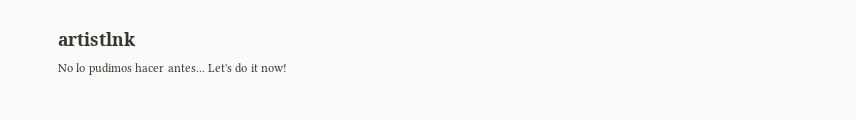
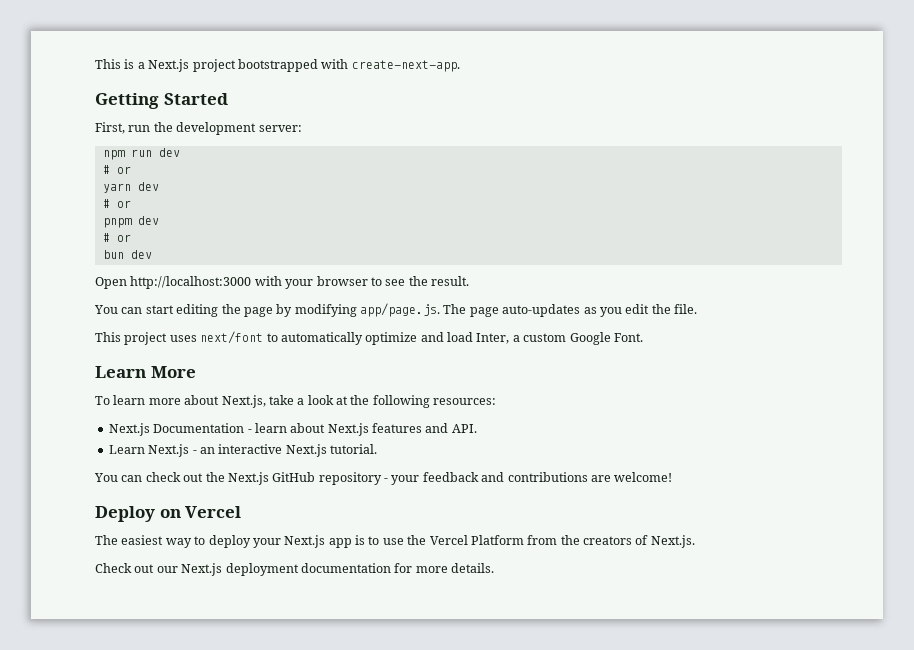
- artistlnk
- No lo pudimos hacer antes... Let's do it now!
+ This is a Next.js project bootstrapped with create-next-app.
+ Getting Started
+ First, run the development server:
+ npm run dev
+ # or
+ yarn dev
+ # or
+ pnpm dev
+ # or
+ bun dev
+ Open http://localhost:3000 with your browser to see the result.
+ You can start editing the page by modifying app/page.js. The page auto-updates as you edit the file.
+ This project uses next/font to automatically optimize and load Inter, a custom Google Font.
+ Learn More
+ To learn more about Next.js, take a look at the following resources:
+ Next.js Documentation - learn about Next.js features and API.
+ Learn Next.js - an interactive Next.js tutorial.
+ You can check out the Next.js GitHub repository - your feedback and contributions are welcome!
+ Deploy on Vercel
+ The easiest way to deploy your Next.js app is to use the Vercel Platform from the creators of Next.js.
+ Check out our Next.js deployment documentation for more details.

